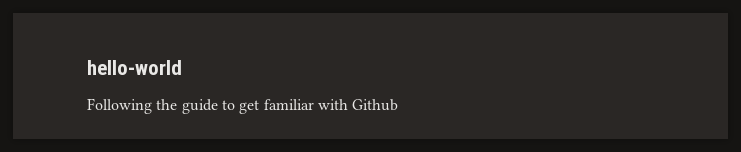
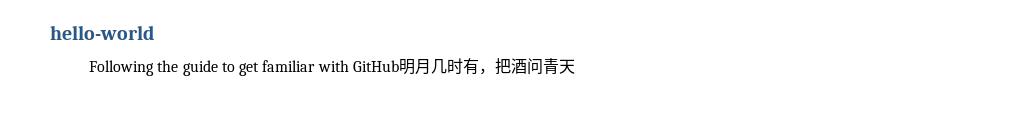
- Following the guide to get familiar with Github
+ Following the guide to get familiar with GitHub明月几时有，把酒问青天

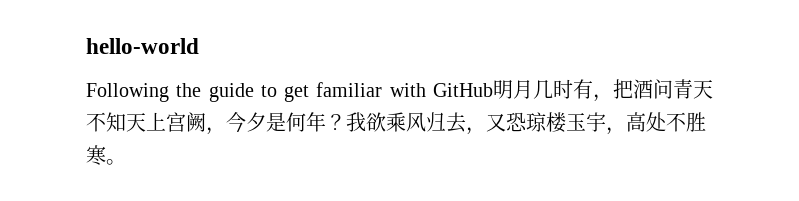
- Following the guide to get familiar with GitHub明月几时有，把酒问青天
+ Following the guide to get familiar with GitHub明月几时有，把酒问青天不知天上宫阙，今夕是何年？我欲乘风归去，又恐琼楼玉宇，高处不胜寒。

